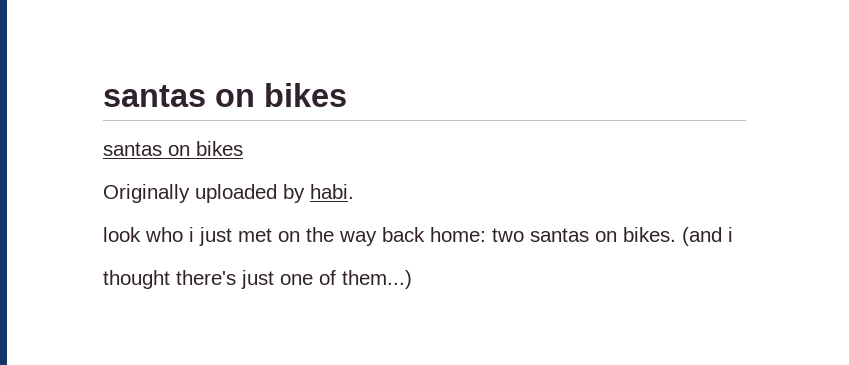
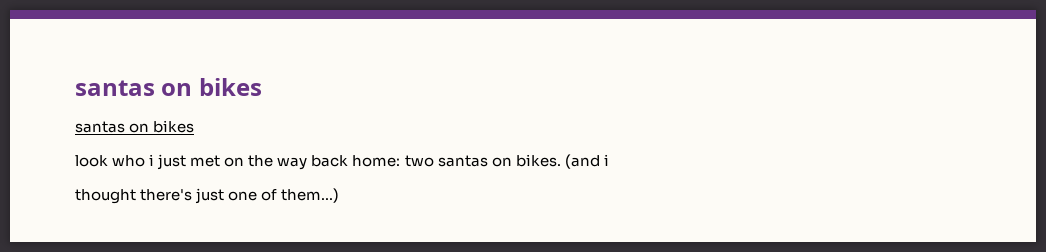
- Originally uploaded by habi.

